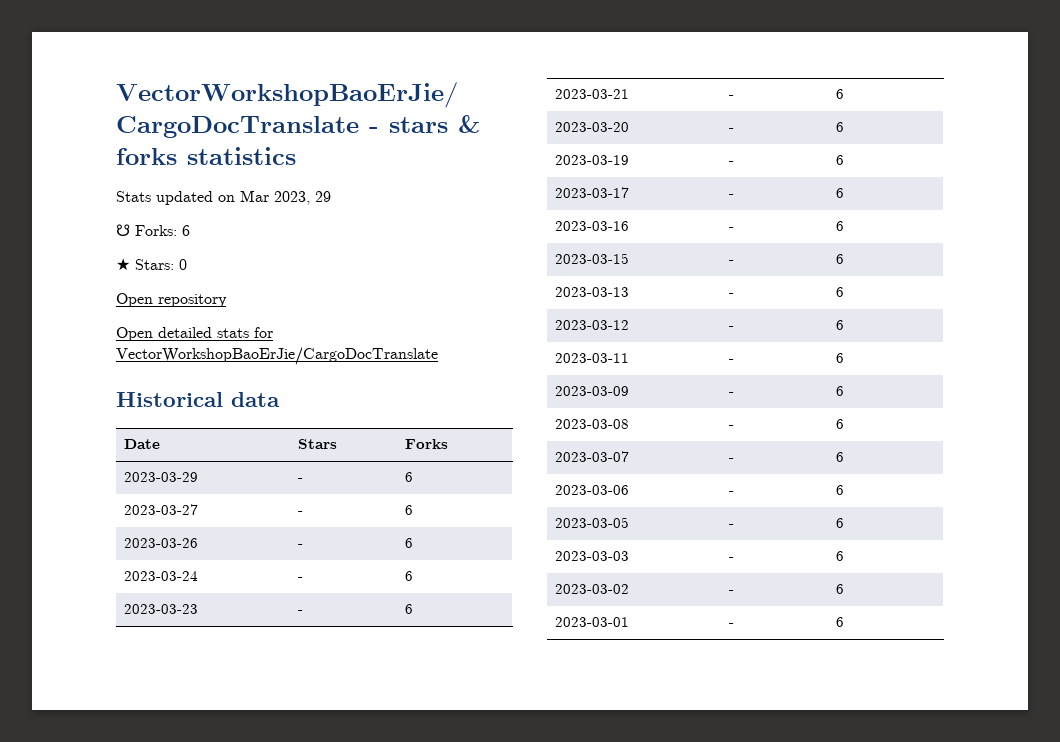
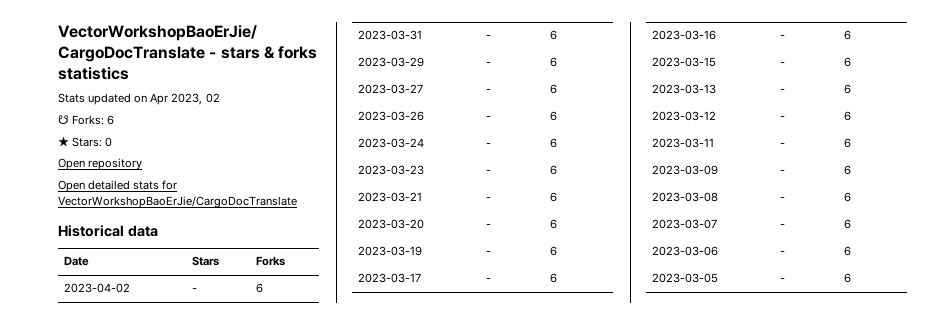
- Stats updated on Mar 2023, 29
+ Stats updated on Apr 2023, 02
+ 2023-04-02 | - | 6
+ 2023-03-31 | - | 6
- 2023-03-03 | - | 6
- 2023-03-02 | - | 6
- 2023-03-01 | - | 6

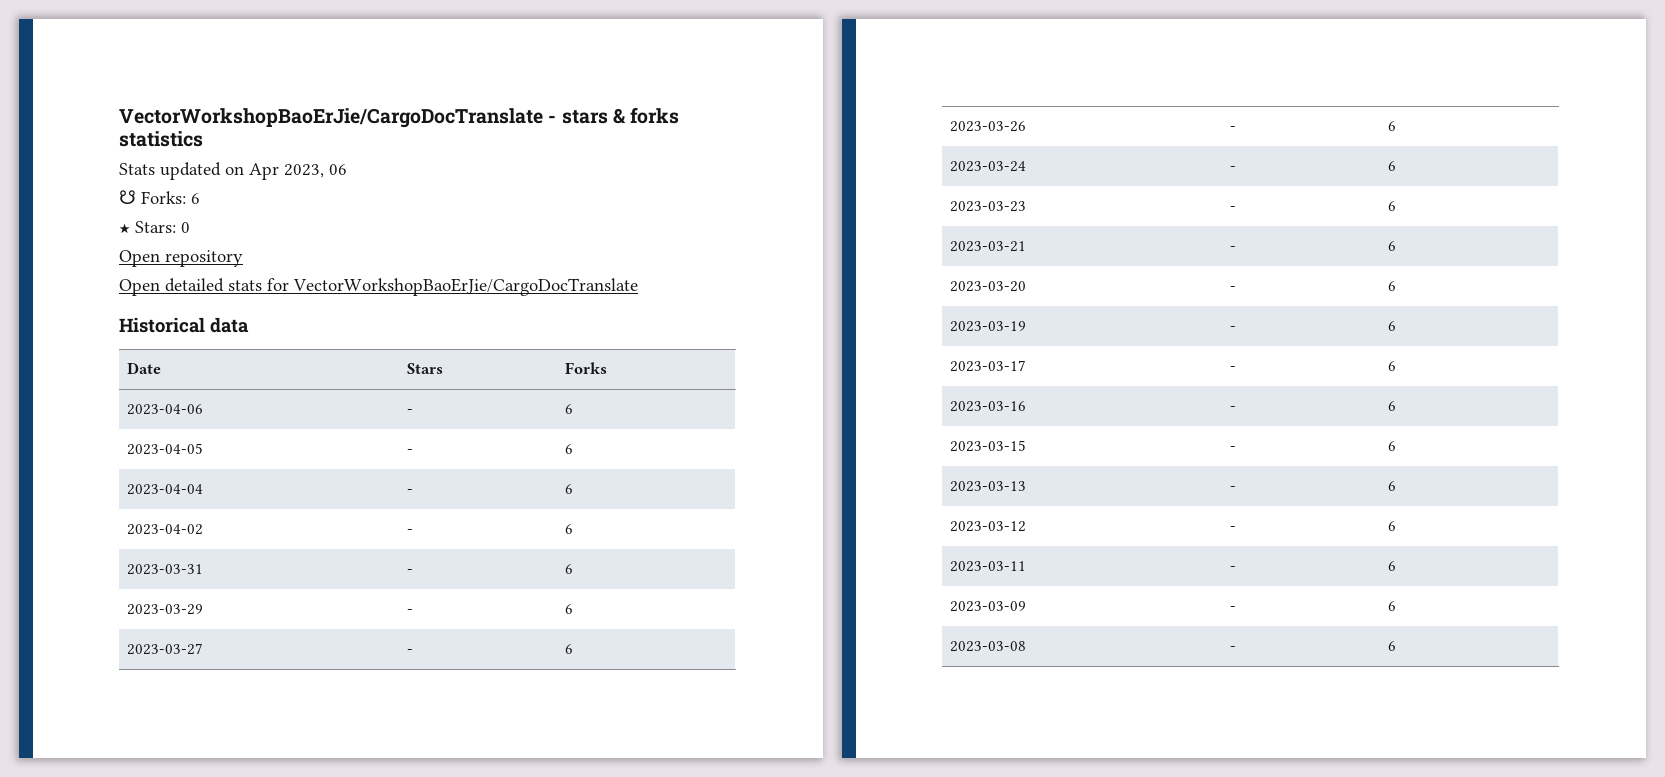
- Stats updated on Apr 2023, 02
+ Stats updated on Apr 2023, 06
+ 2023-04-06 | - | 6
+ 2023-04-05 | - | 6
+ 2023-04-04 | - | 6
- 2023-03-07 | - | 6
- 2023-03-06 | - | 6
- 2023-03-05 | - | 6

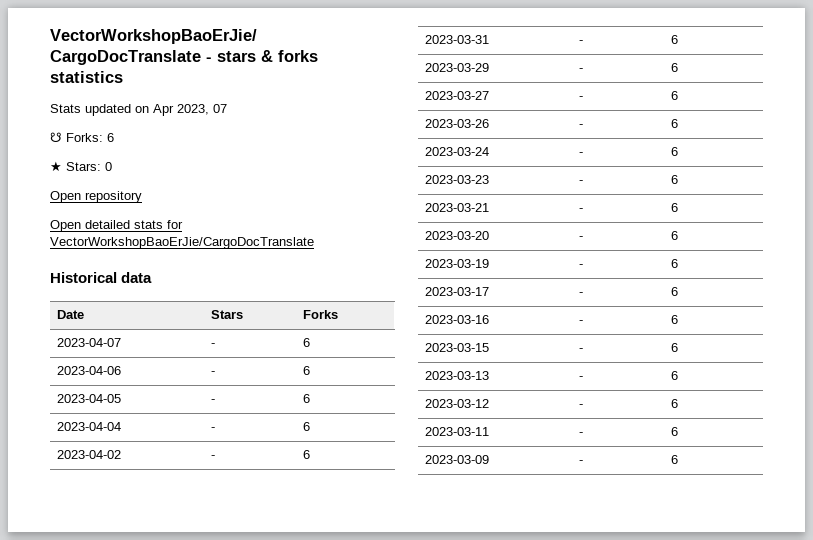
- Stats updated on Apr 2023, 06
+ Stats updated on Apr 2023, 07
+ 2023-04-07 | - | 6
- 2023-03-08 | - | 6

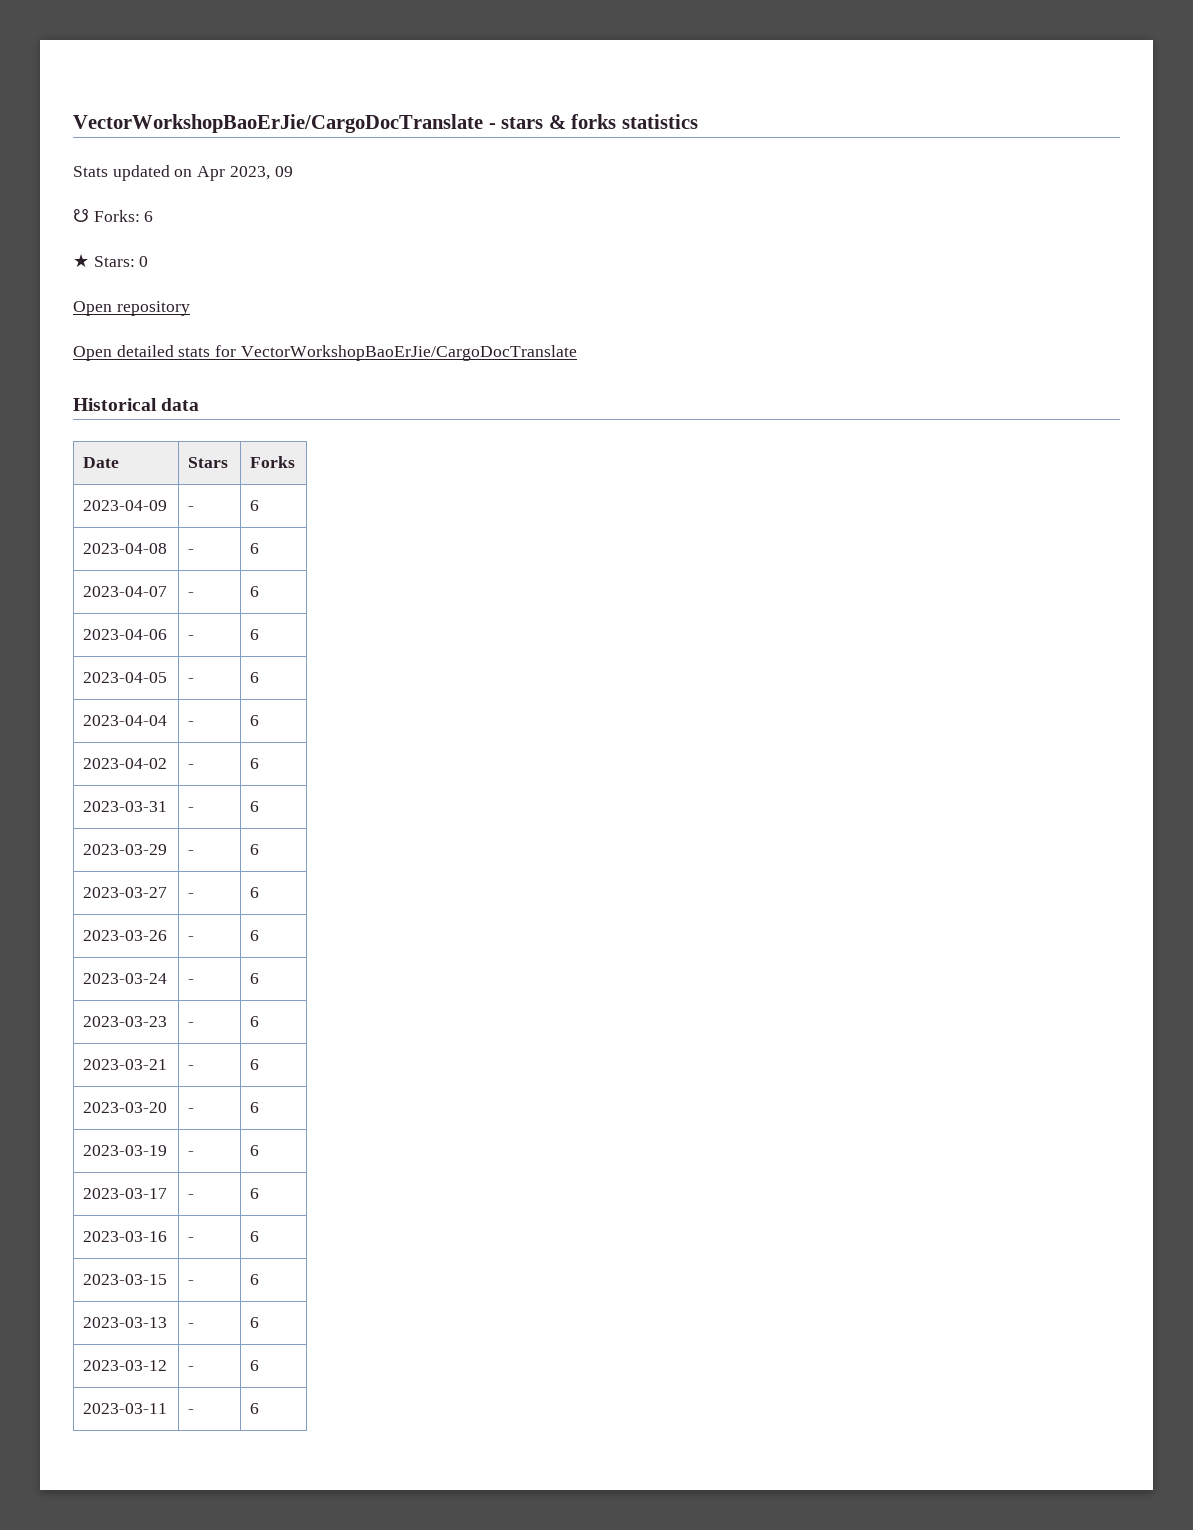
- Stats updated on Apr 2023, 07
+ Stats updated on Apr 2023, 09
+ 2023-04-09 | - | 6
+ 2023-04-08 | - | 6
- 2023-03-09 | - | 6

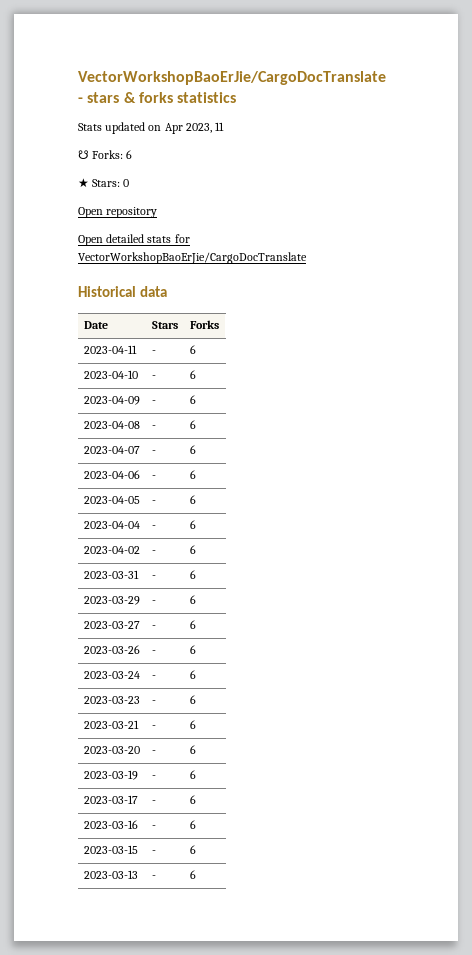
- Stats updated on Apr 2023, 09
+ Stats updated on Apr 2023, 11
+ 2023-04-11 | - | 6
+ 2023-04-10 | - | 6
- 2023-03-12 | - | 6
- 2023-03-11 | - | 6

